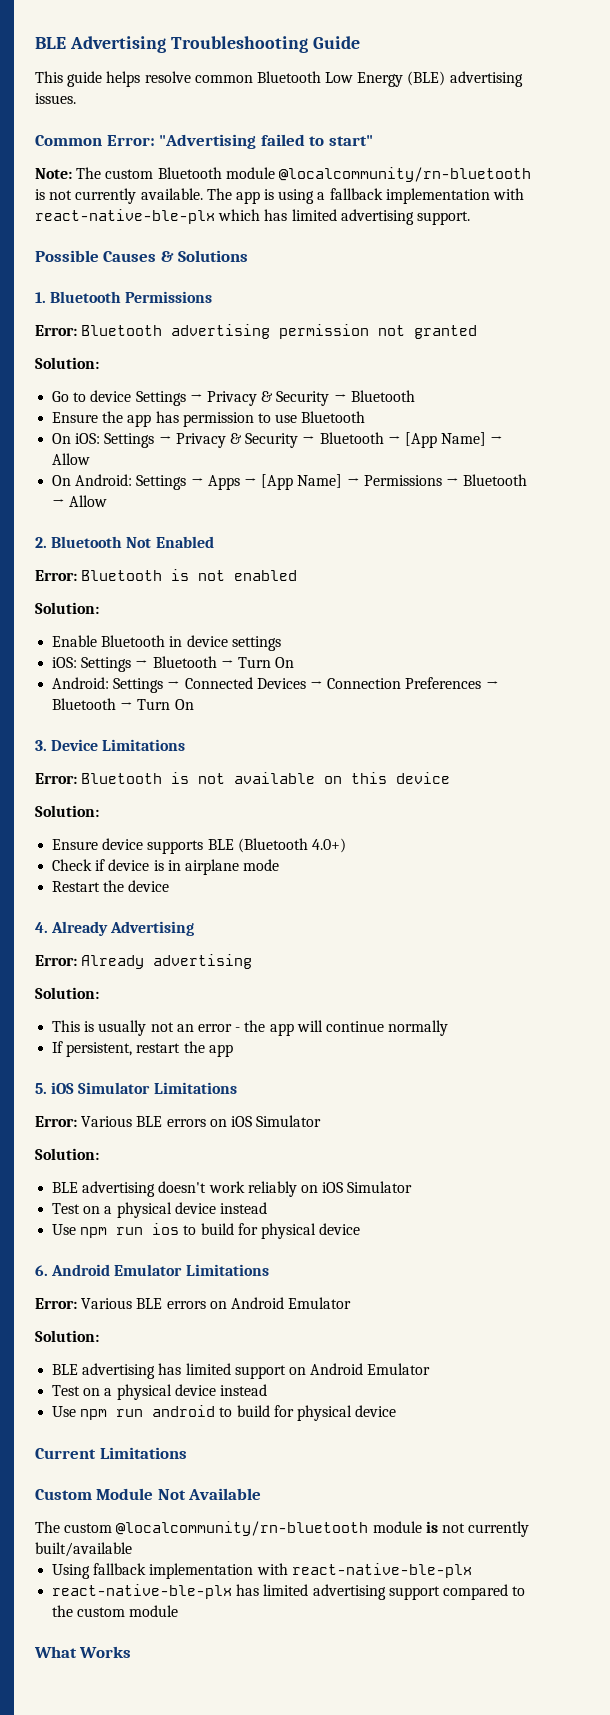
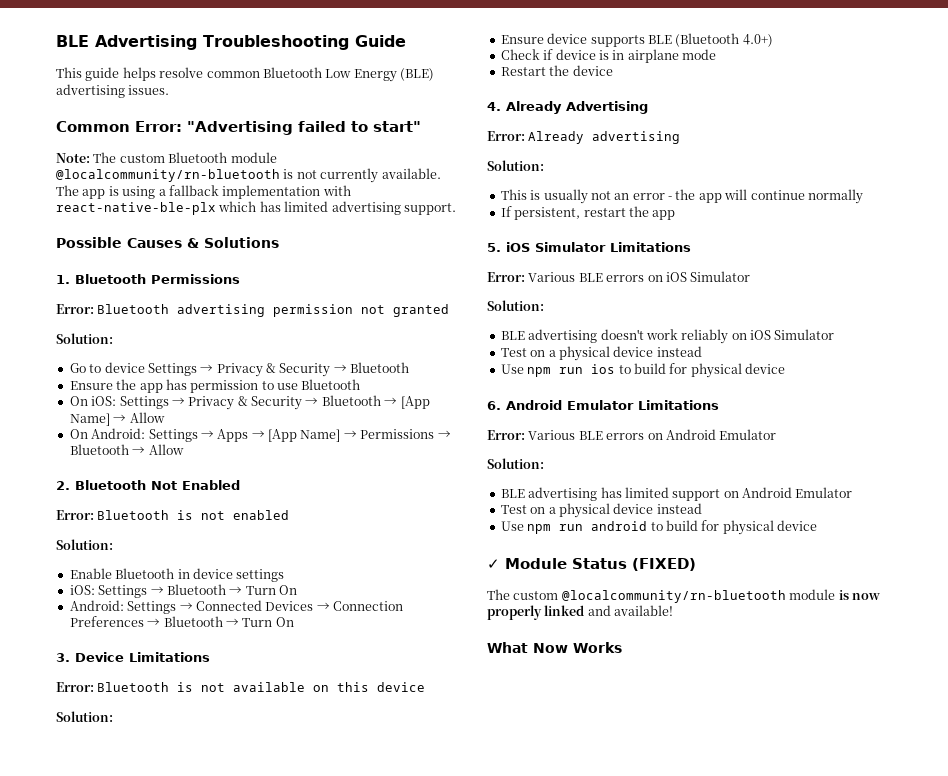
- Current Limitations
- Custom Module Not Available
+ ✓ Module Status (FIXED)
- The custom @localcommunity/rn-bluetooth module is not currently built/available
- Using fallback implementation with react-native-ble-plx
- react-native-ble-plx has limited advertising support compared to the custom module
+ The custom @localcommunity/rn-bluetooth module is now properly linked and available!
- What Works
+ What Now Works

